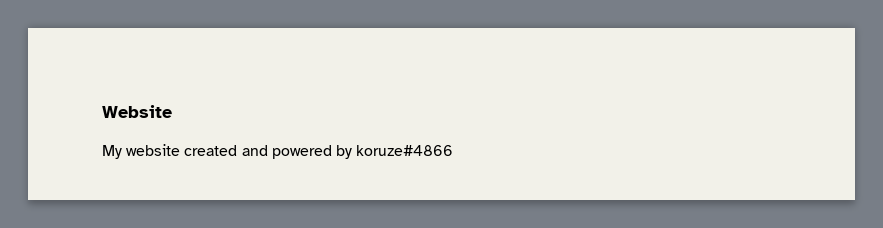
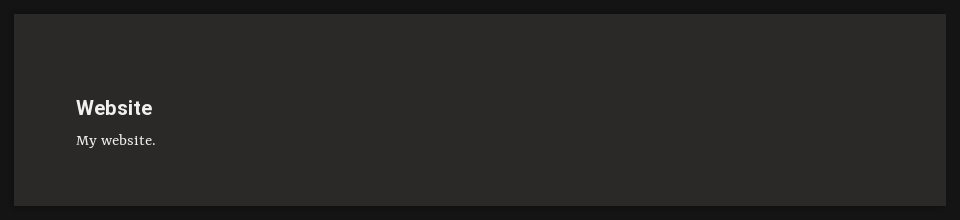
- My website created and powered by koruze#4866
+ My website.

